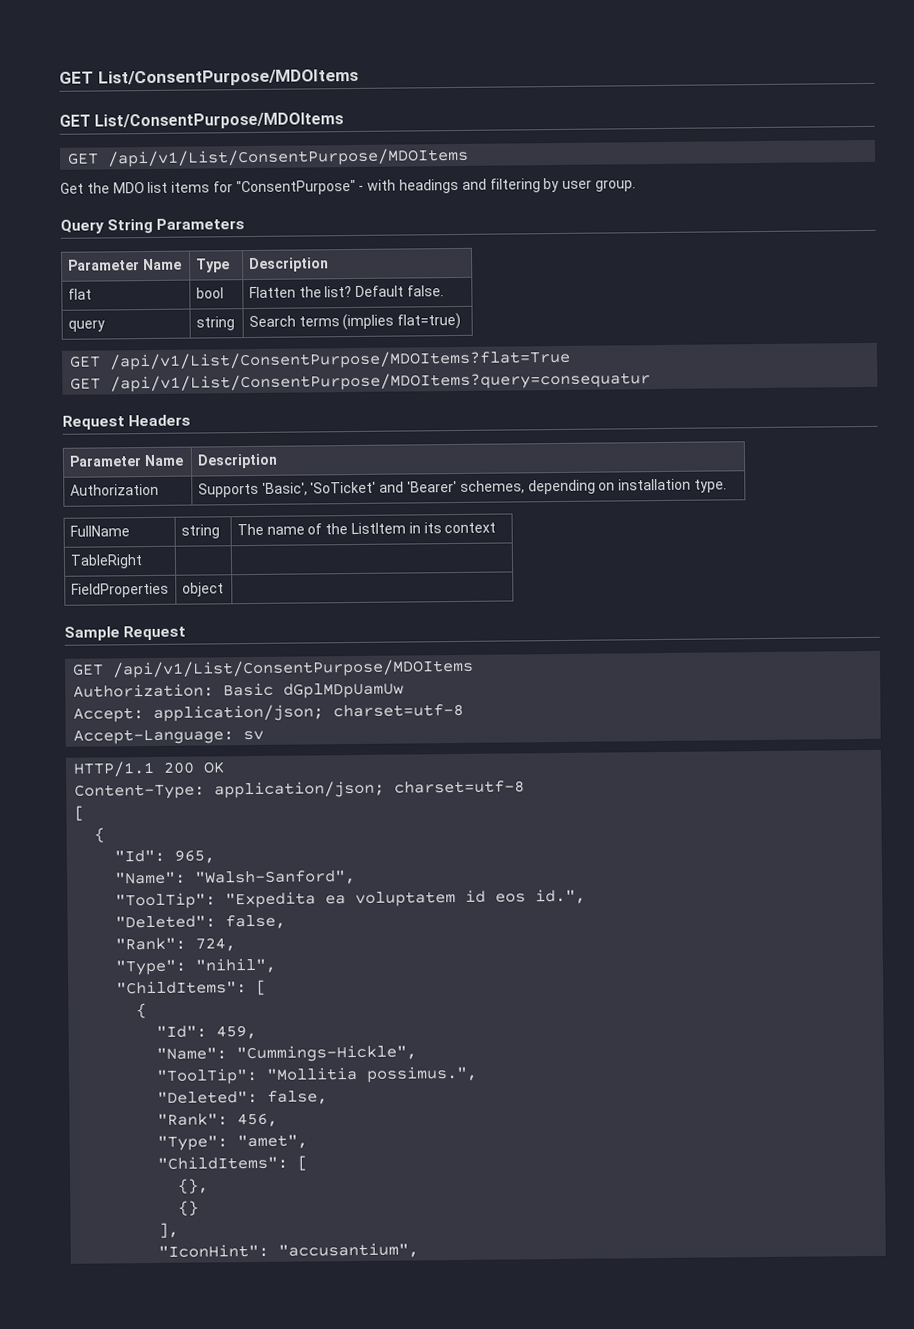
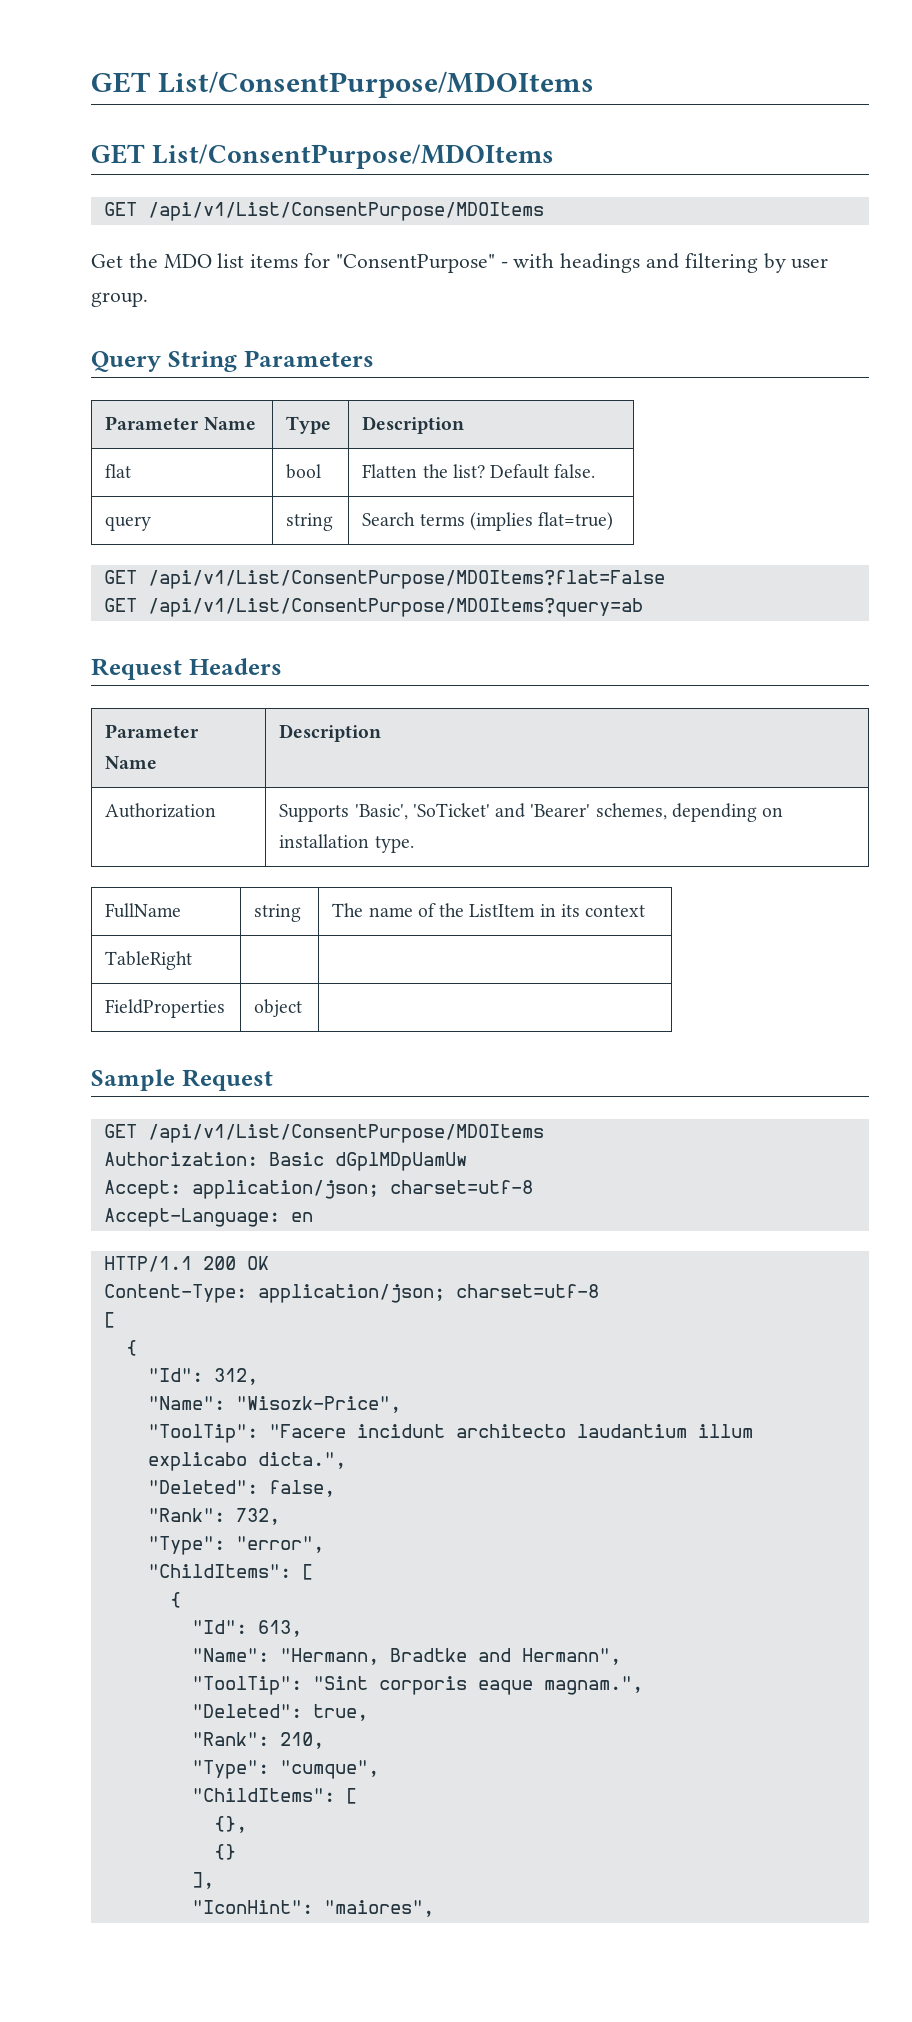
- GET /api/v1/List/ConsentPurpose/MDOItems?flat=True
- GET /api/v1/List/ConsentPurpose/MDOItems?query=consequatur
+ GET /api/v1/List/ConsentPurpose/MDOItems?flat=False
+ GET /api/v1/List/ConsentPurpose/MDOItems?query=ab
- Accept-Language: sv
+ Accept-Language: en
- "Id": 965,
- "Name": "Walsh-Sanford",
- "ToolTip": "Expedita ea voluptatem id eos id.",
+ "Id": 312,
+ "Name": "Wisozk-Price",
+ "ToolTip": "Facere incidunt architecto laudantium illum explicabo dicta.",
  "Deleted": false,
- "Rank": 724,
- "Type": "nihil",
+ "Rank": 732,
+ "Type": "error",
- "Id": 459,
- "Name": "Cummings-Hickle",
- "ToolTip": "Mollitia possimus.",
- "Deleted": false,
- "Rank": 456,
- "Type": "amet",
+ "Id": 613,
+ "Name": "Hermann, Bradtke and Hermann",
+ "ToolTip": "Sint corporis eaque magnam.",
+ "Deleted": true,
+ "Rank": 210,
+ "Type": "cumque",
- "IconHint": "accusantium",
+ "IconHint": "maiores",

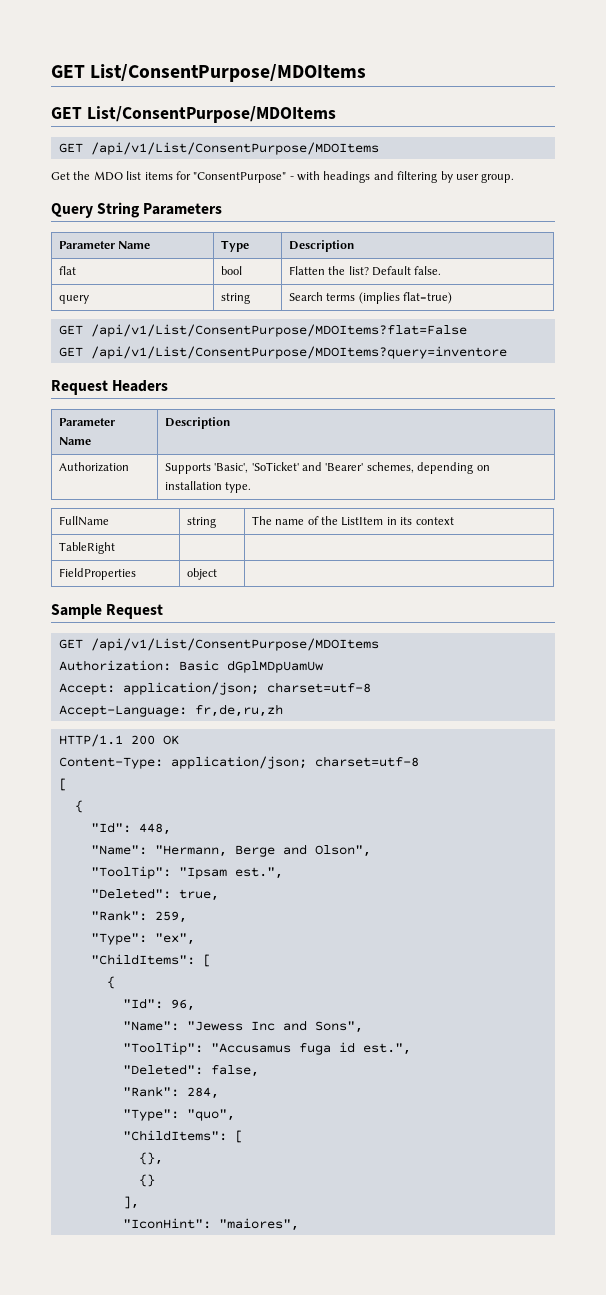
- GET /api/v1/List/ConsentPurpose/MDOItems?query=ab
+ GET /api/v1/List/ConsentPurpose/MDOItems?query=inventore
- Accept-Language: en
+ Accept-Language: fr,de,ru,zh
- "Id": 312,
- "Name": "Wisozk-Price",
- "ToolTip": "Facere incidunt architecto laudantium illum explicabo dicta.",
- "Deleted": false,
- "Rank": 732,
- "Type": "error",
+ "Id": 448,
+ "Name": "Hermann, Berge and Olson",
+ "ToolTip": "Ipsam est.",
+ "Deleted": true,
+ "Rank": 259,
+ "Type": "ex",
- "Id": 613,
- "Name": "Hermann, Bradtke and Hermann",
- "ToolTip": "Sint corporis eaque magnam.",
- "Deleted": true,
- "Rank": 210,
- "Type": "cumque",
+ "Id": 96,
+ "Name": "Jewess Inc and Sons",
+ "ToolTip": "Accusamus fuga id est.",
+ "Deleted": false,
+ "Rank": 284,
+ "Type": "quo",

